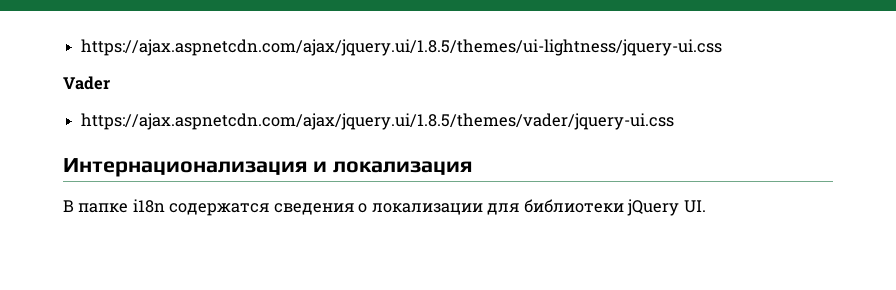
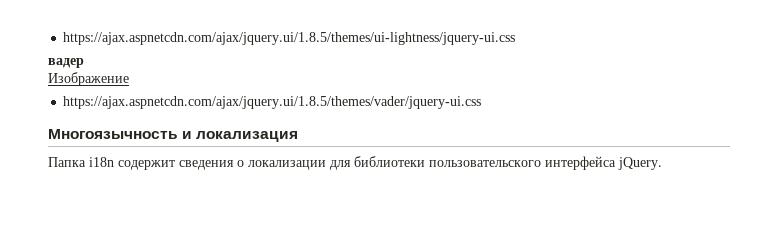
- Vader
+ вадер
+ Изображение
- Интернационализация и локализация
+ Многоязычность и локализация
- В папке i18n содержатся сведения о локализации для библиотеки jQuery UI.
+ Папка i18n содержит сведения о локализации для библиотеки пользовательского интерфейса jQuery.

